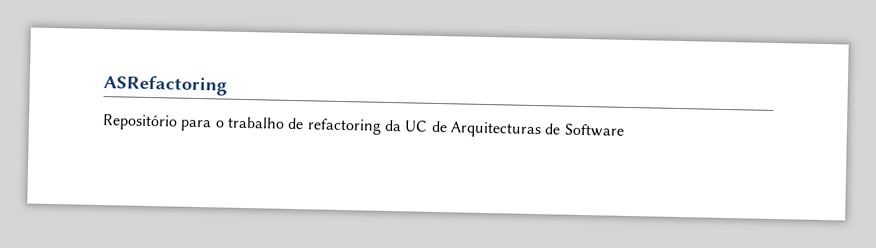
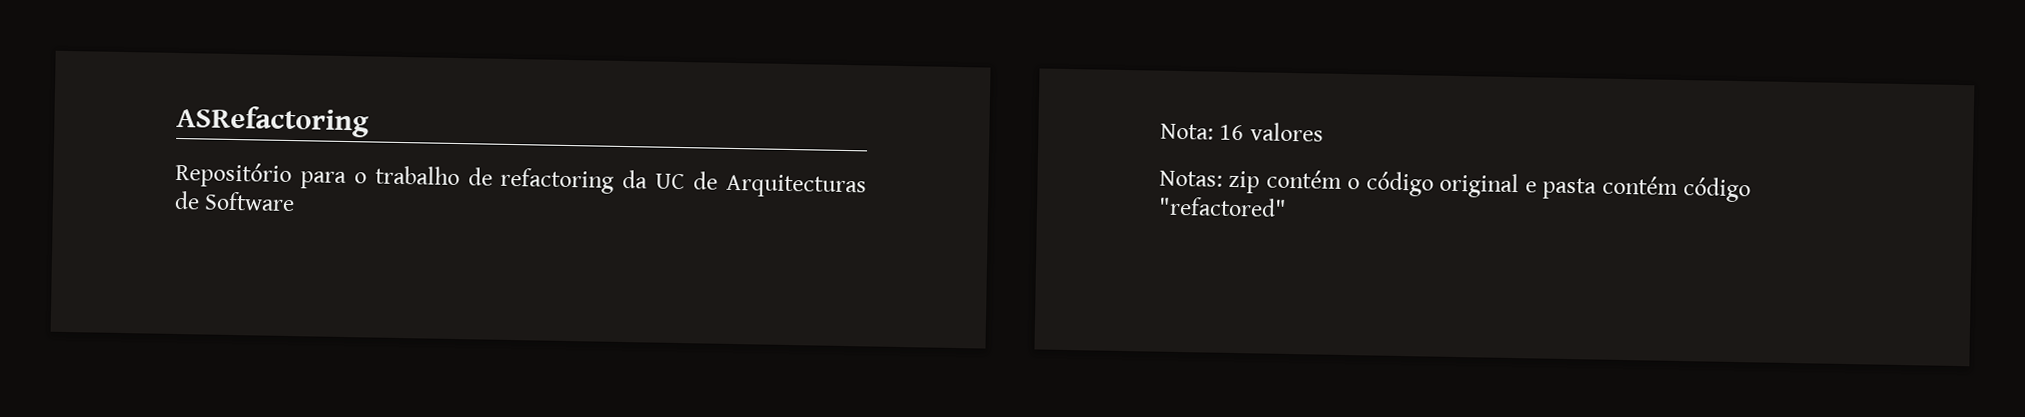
+ Nota: 16 valores
+ Notas: zip contém o código original e pasta contém código "refactored"

